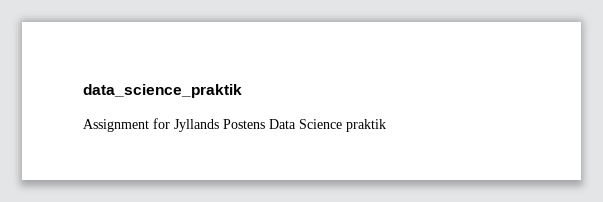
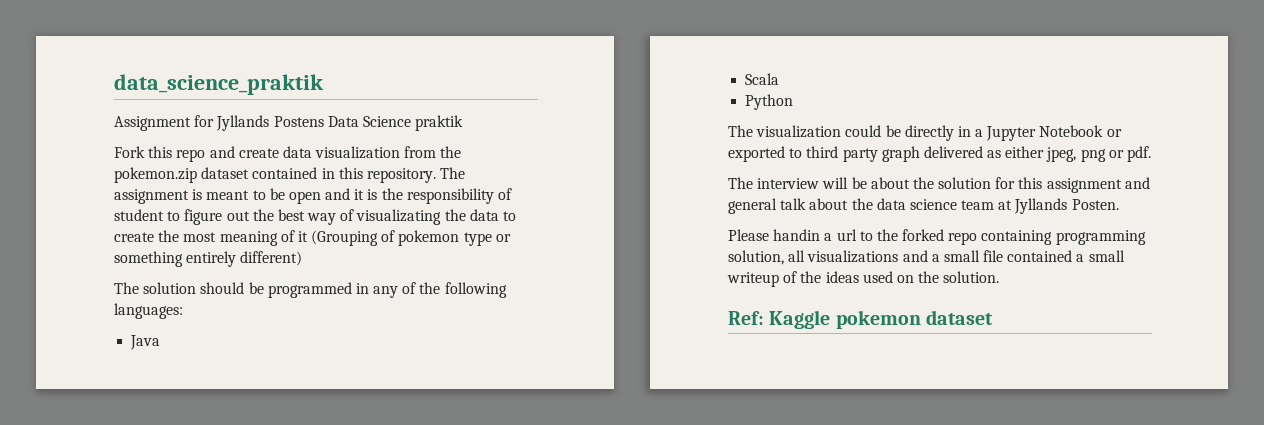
+ Fork this repo and create data visualization from the pokemon.zip dataset contained in this repository. The assignment is meant to be open and it is the responsibility of student to figure out the best way of visualizating the data to create the most meaning of it (Grouping of pokemon type or something entirely different)
+ The solution should be programmed in any of the following languages:
+ Java
+ Scala
+ Python
+ The visualization could be directly in a Jupyter Notebook or exported to third party graph delivered as either jpeg, png or pdf.
+ The interview will be about the solution for this assignment and general talk about the data science team at Jyllands Posten.
+ Please handin a url to the forked repo containing programming solution, all visualizations and a small file contained a small writeup of the ideas used on the solution.
+ Ref: Kaggle pokemon dataset

